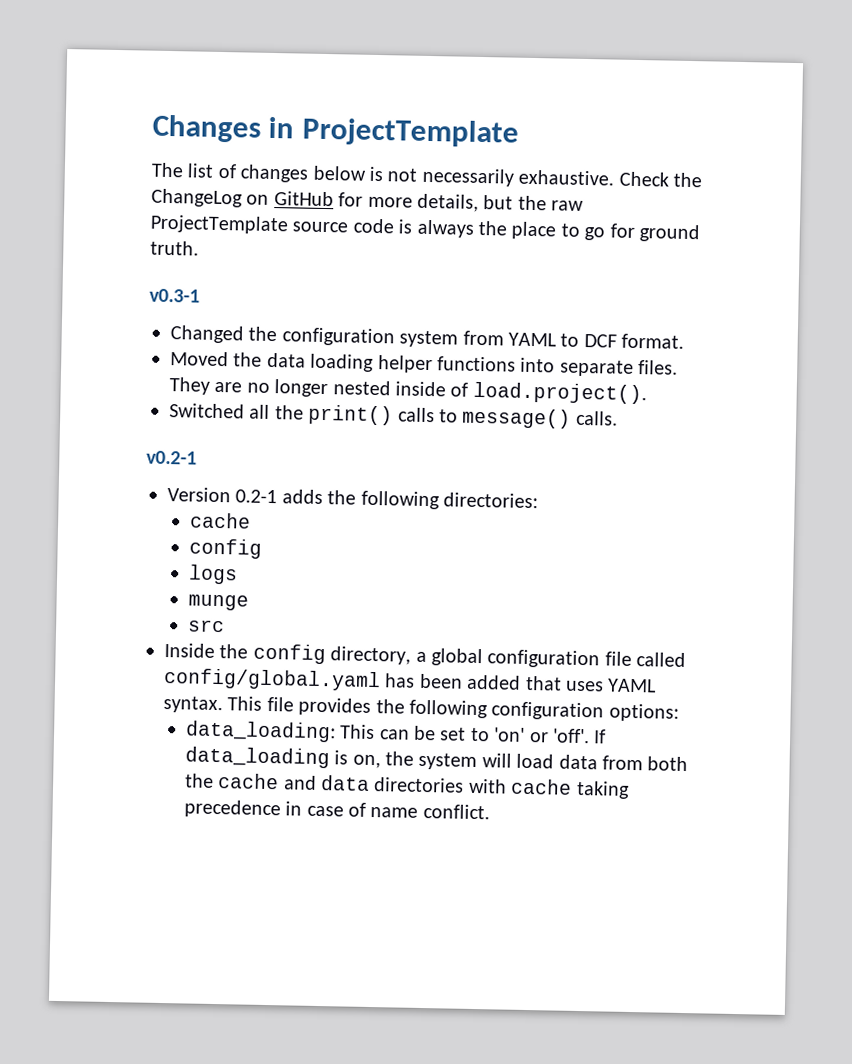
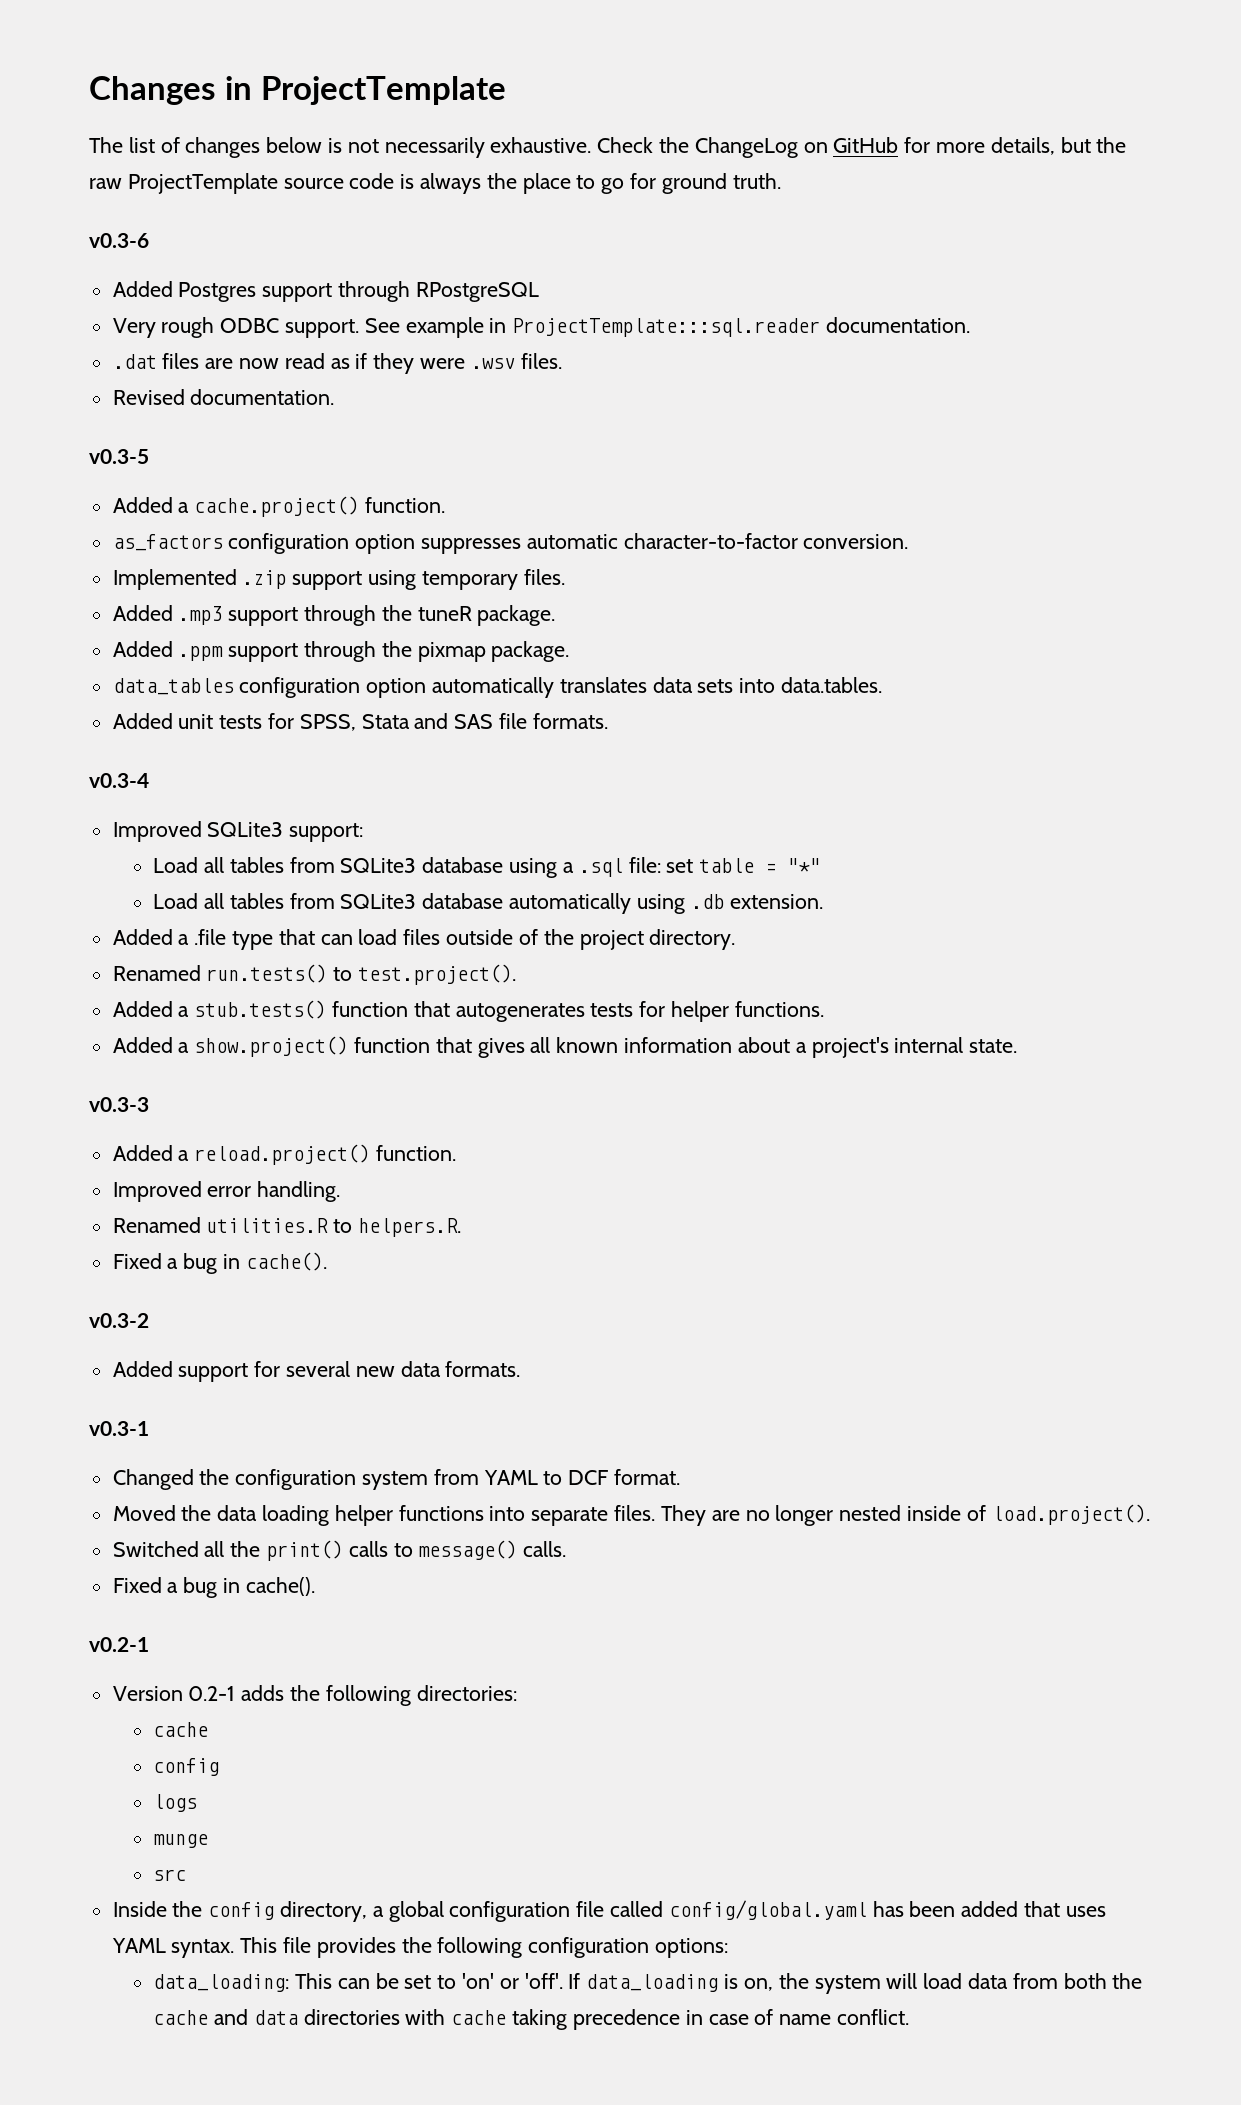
+ v0.3-6
+ Added Postgres support through RPostgreSQL
+ Very rough ODBC support. See example in ProjectTemplate:::sql.reader documentation.
+ .dat files are now read as if they were .wsv files.
+ Revised documentation.
+ v0.3-5
+ Added a cache.project() function.
+ as_factors configuration option suppresses automatic character-to-factor conversion.
+ Implemented .zip support using temporary files.
+ Added .mp3 support through the tuneR package.
+ Added .ppm support through the pixmap package.
+ data_tables configuration option automatically translates data sets into data.tables.
+ Added unit tests for SPSS, Stata and SAS file formats.
+ v0.3-4
+ Improved SQLite3 support:
+ Load all tables from SQLite3 database using a .sql file: set table = "*"
+ Load all tables from SQLite3 database automatically using .db extension.
+ Added a .file type that can load files outside of the project directory.
+ Renamed run.tests() to test.project().
+ Added a stub.tests() function that autogenerates tests for helper functions.
+ Added a show.project() function that gives all known information about a project's internal state.
+ v0.3-3
+ Added a reload.project() function.
+ Improved error handling.
+ Renamed utilities.R to helpers.R.
+ Fixed a bug in cache().
+ v0.3-2
+ Added support for several new data formats.
  Switched all the print() calls to message() calls.
+ Fixed a bug in cache().

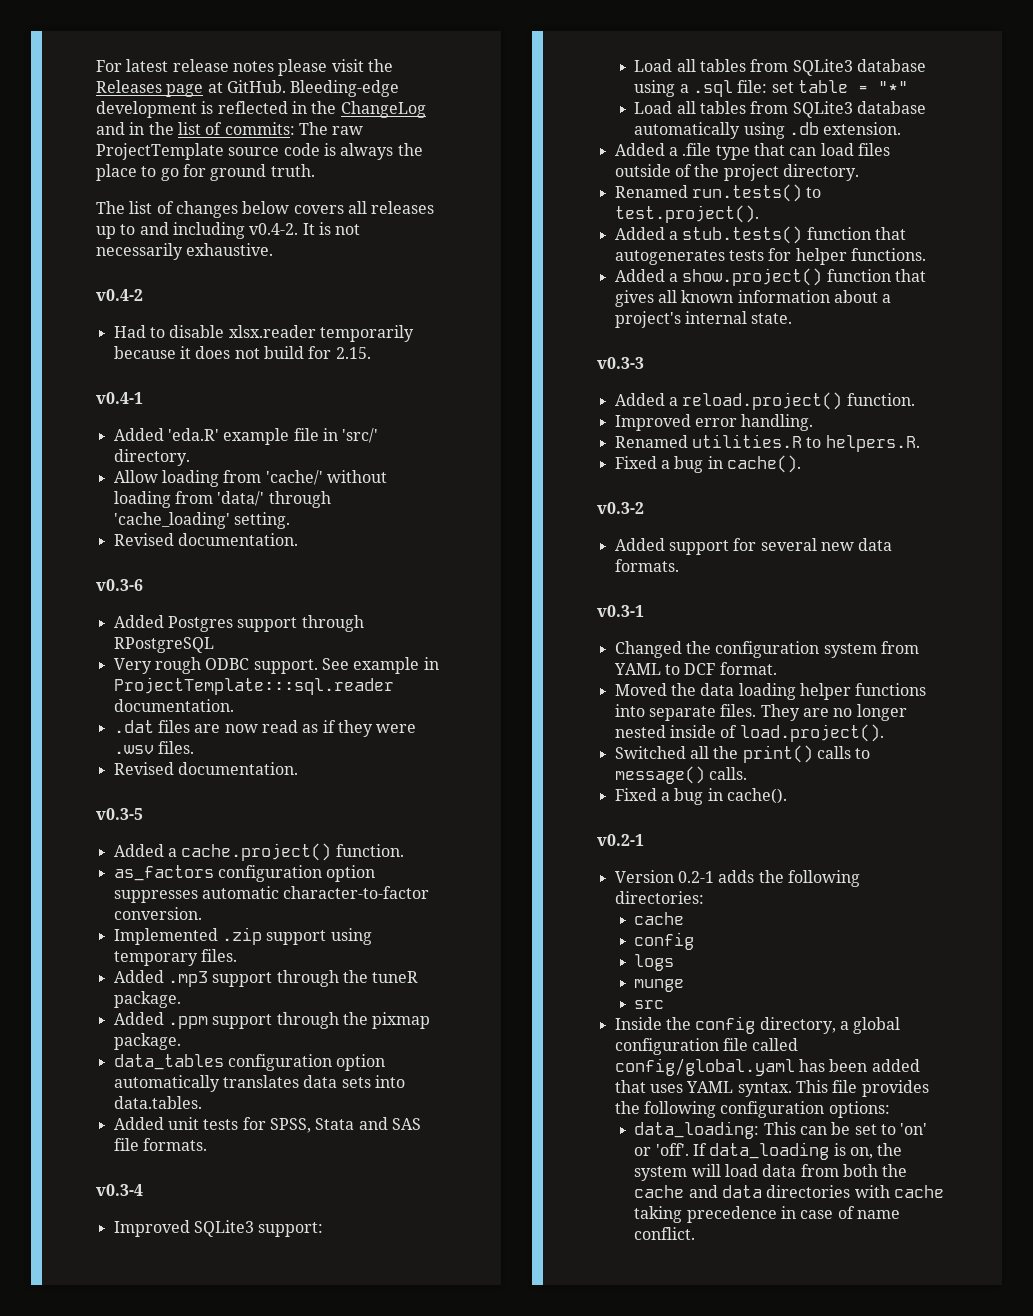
- Changes in ProjectTemplate
- The list of changes below is not necessarily exhaustive. Check the ChangeLog on GitHub for more details, but the raw ProjectTemplate source code is always the place to go for ground truth.
+ For latest release notes please visit the Releases page at GitHub. Bleeding-edge development is reflected in the ChangeLog and in the list of commits: The raw ProjectTemplate source code is always the place to go for ground truth.
+ The list of changes below covers all releases up to and including v0.4-2. It is not necessarily exhaustive.
+ v0.4-2
+ Had to disable xlsx.reader temporarily because it does not build for 2.15.
+ v0.4-1
+ Added 'eda.R' example file in 'src/' directory.
+ Allow loading from 'cache/' without loading from 'data/' through 'cache_loading' setting.
+ Revised documentation.

